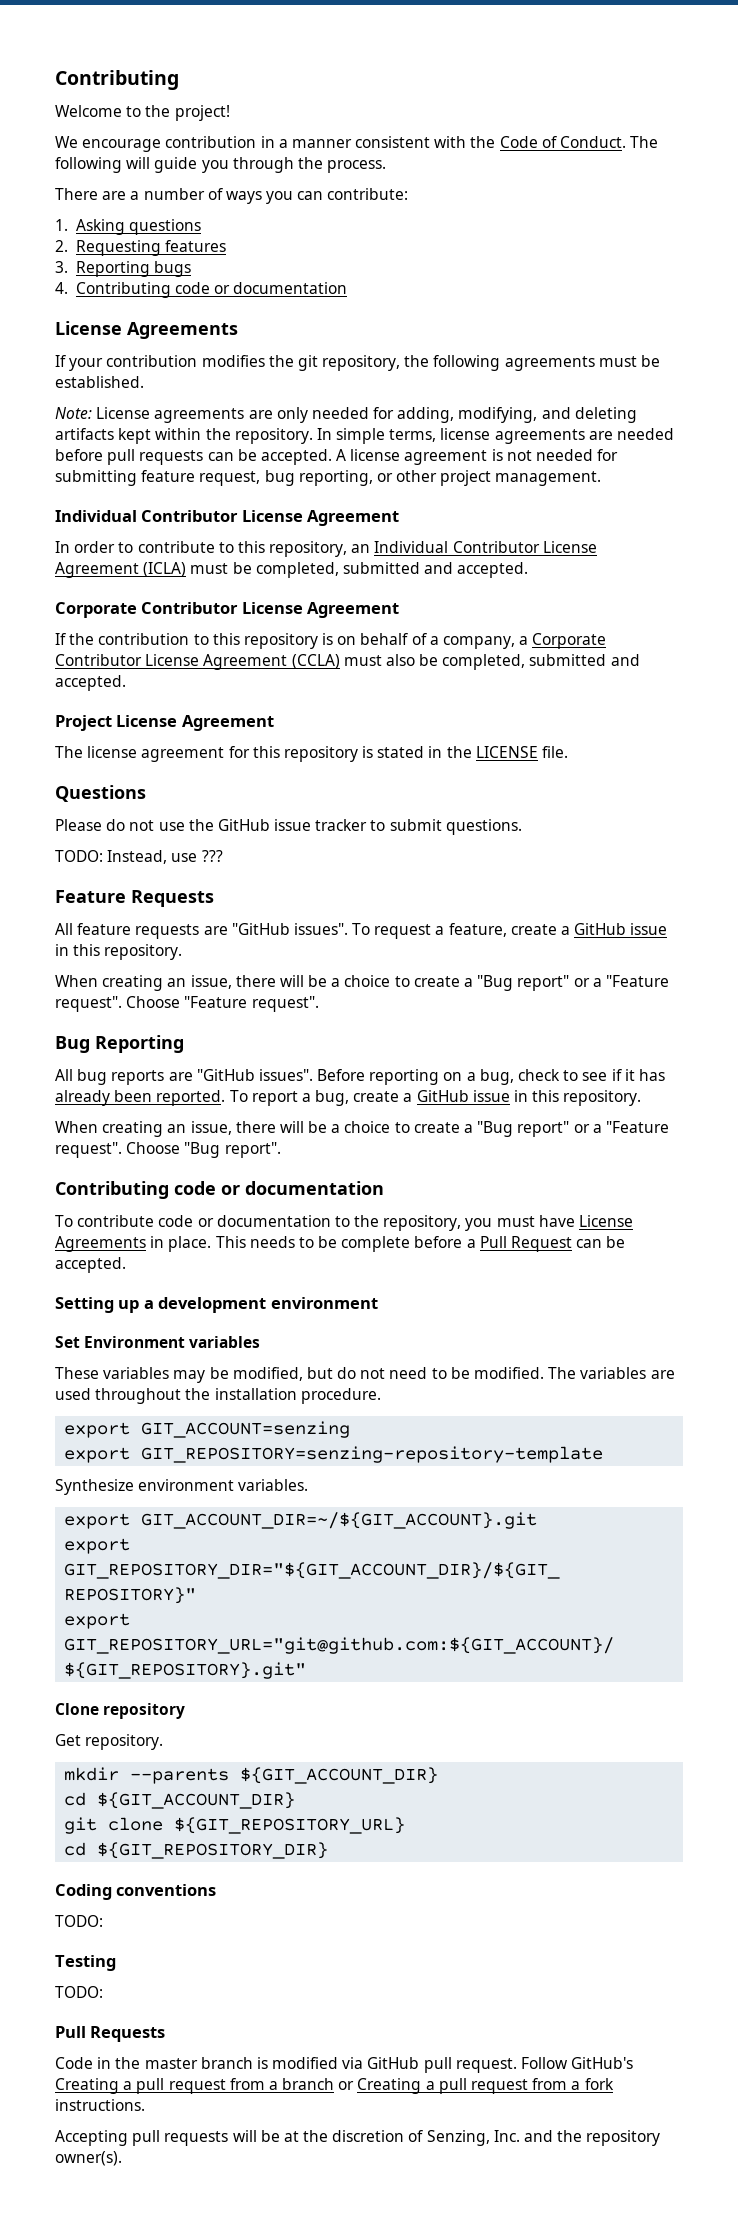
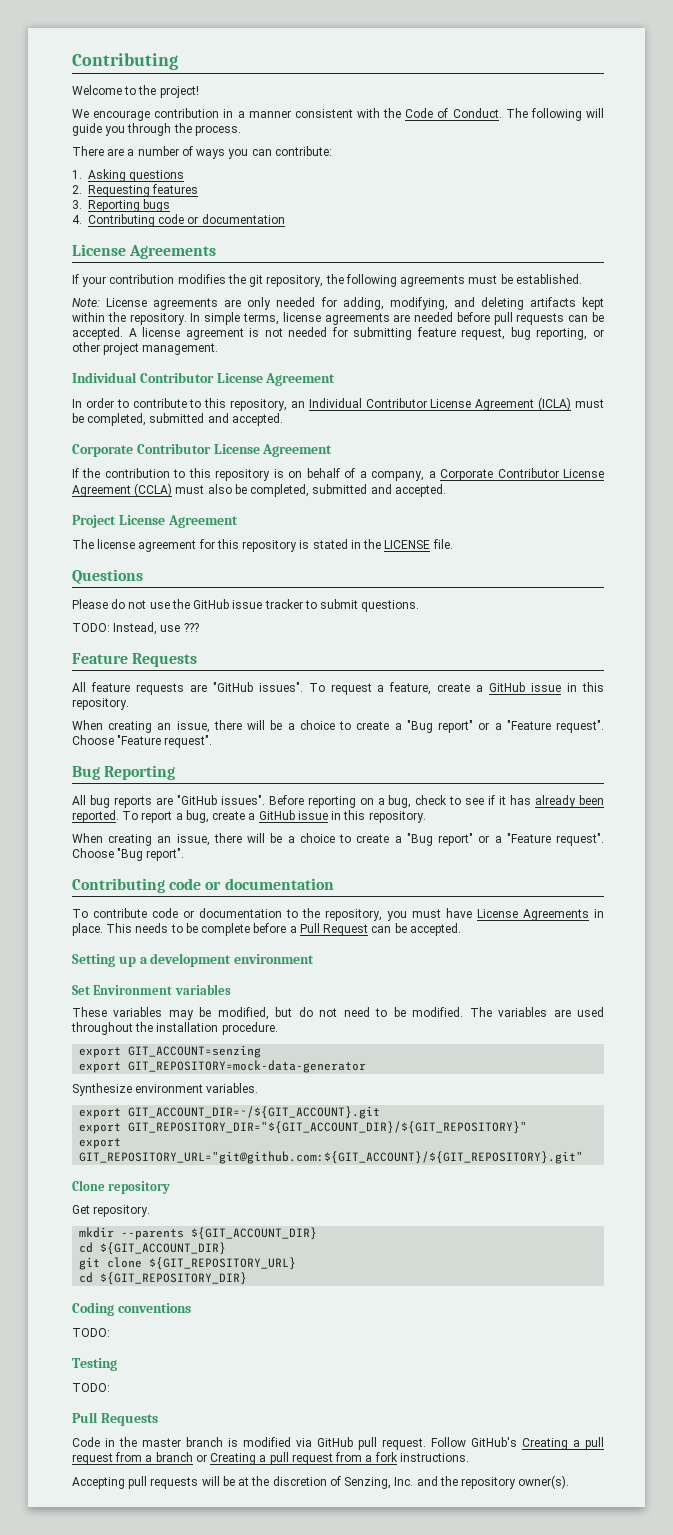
- export GIT_REPOSITORY=senzing-repository-template
+ export GIT_REPOSITORY=mock-data-generator

